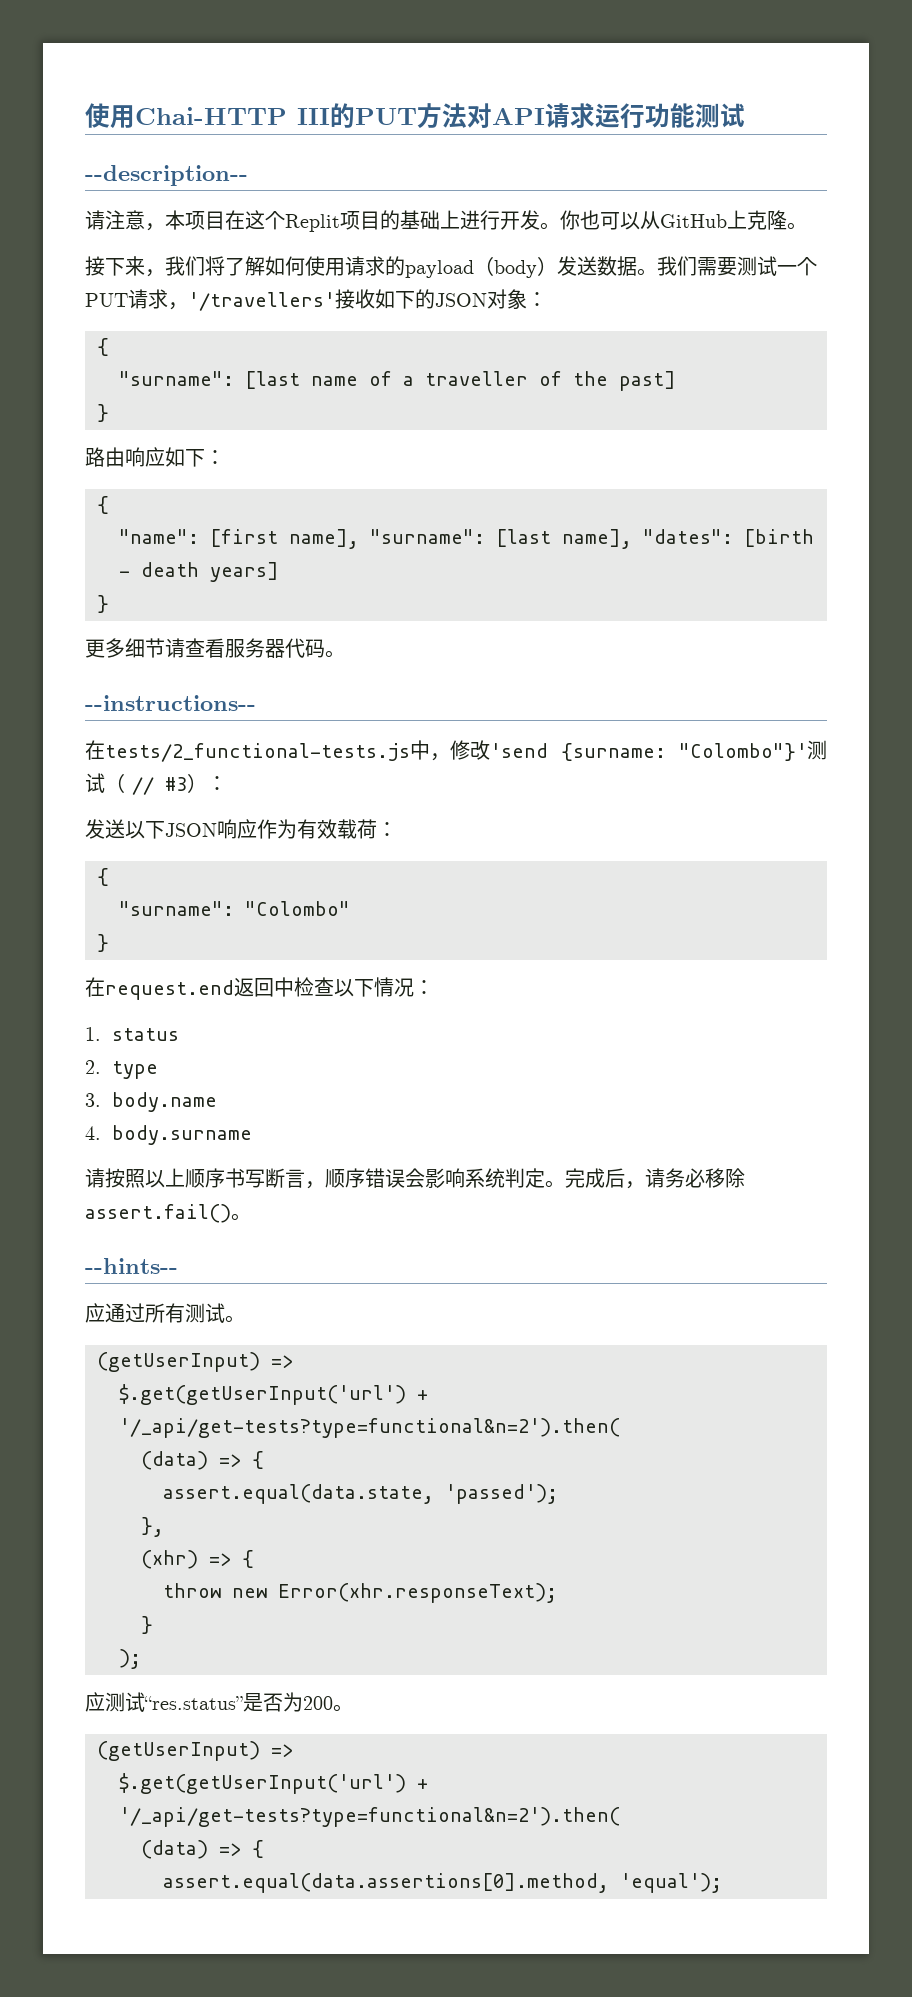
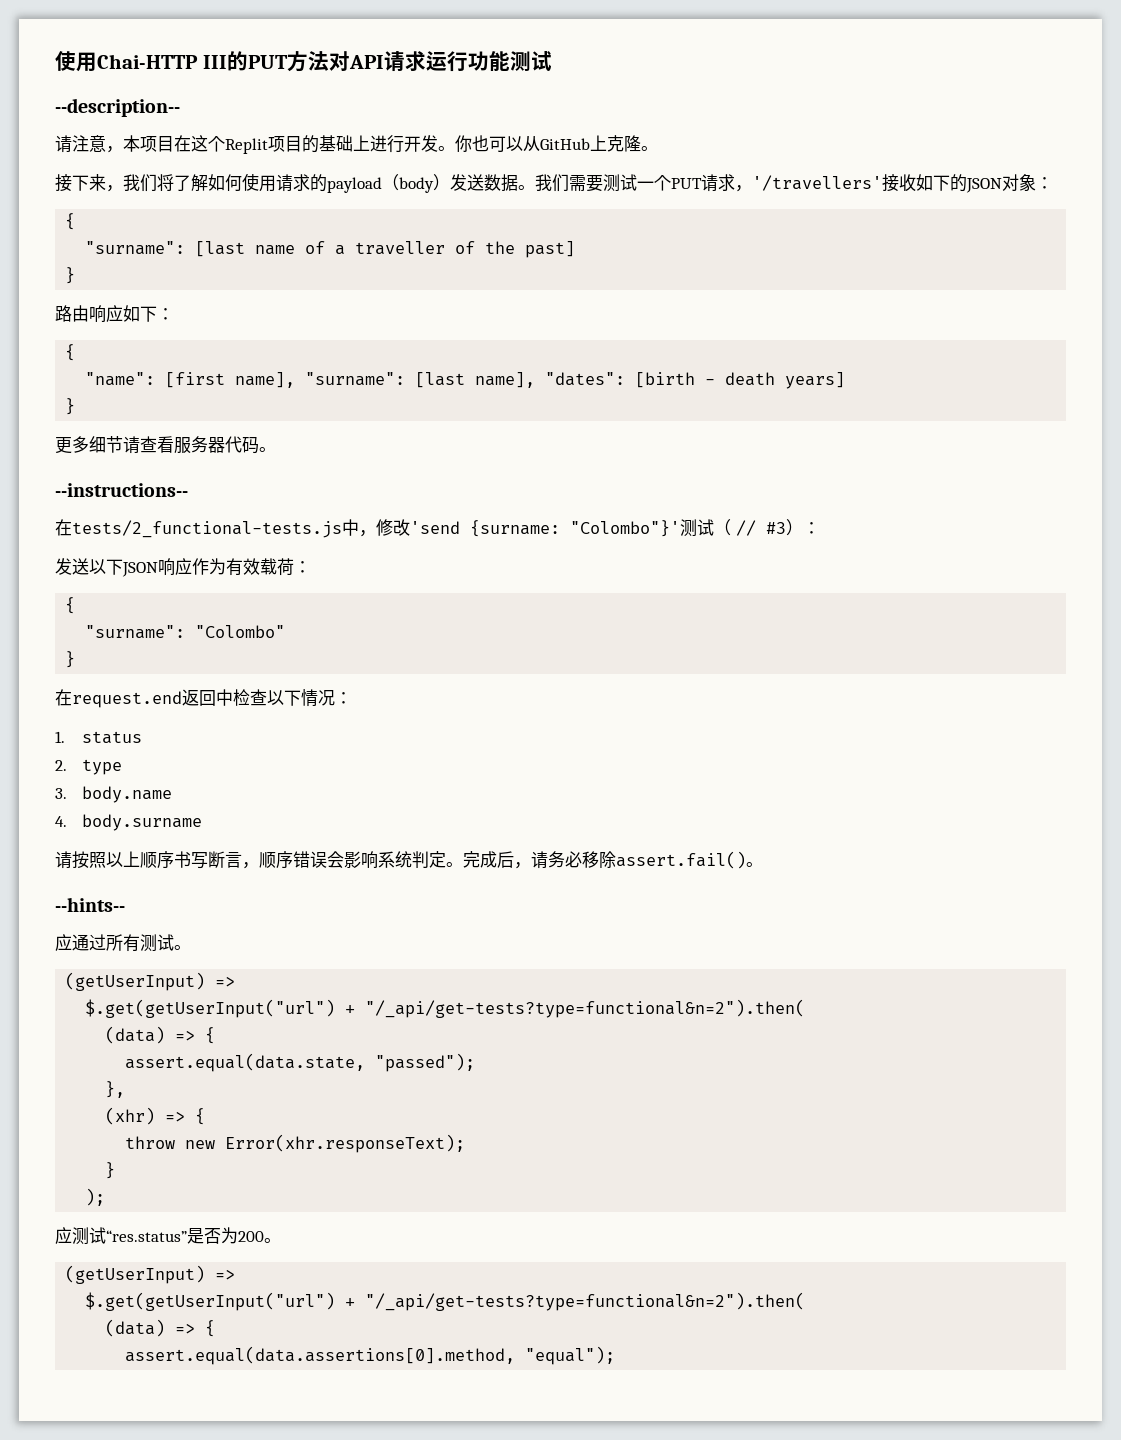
  应通过所有测试。
  (getUserInput) =>
- $.get(getUserInput('url') + '/_api/get-tests?type=functional&n=2').then(
+ $.get(getUserInput("url") + "/_api/get-tests?type=functional&n=2").then(
- assert.equal(data.state, 'passed');
+ assert.equal(data.state, "passed");
  应测试“res.status”是否为200。
  (getUserInput) =>
- $.get(getUserInput('url') + '/_api/get-tests?type=functional&n=2').then(
+ $.get(getUserInput("url") + "/_api/get-tests?type=functional&n=2").then(
- assert.equal(data.assertions[0].method, 'equal');
+ assert.equal(data.assertions[0].method, "equal");

